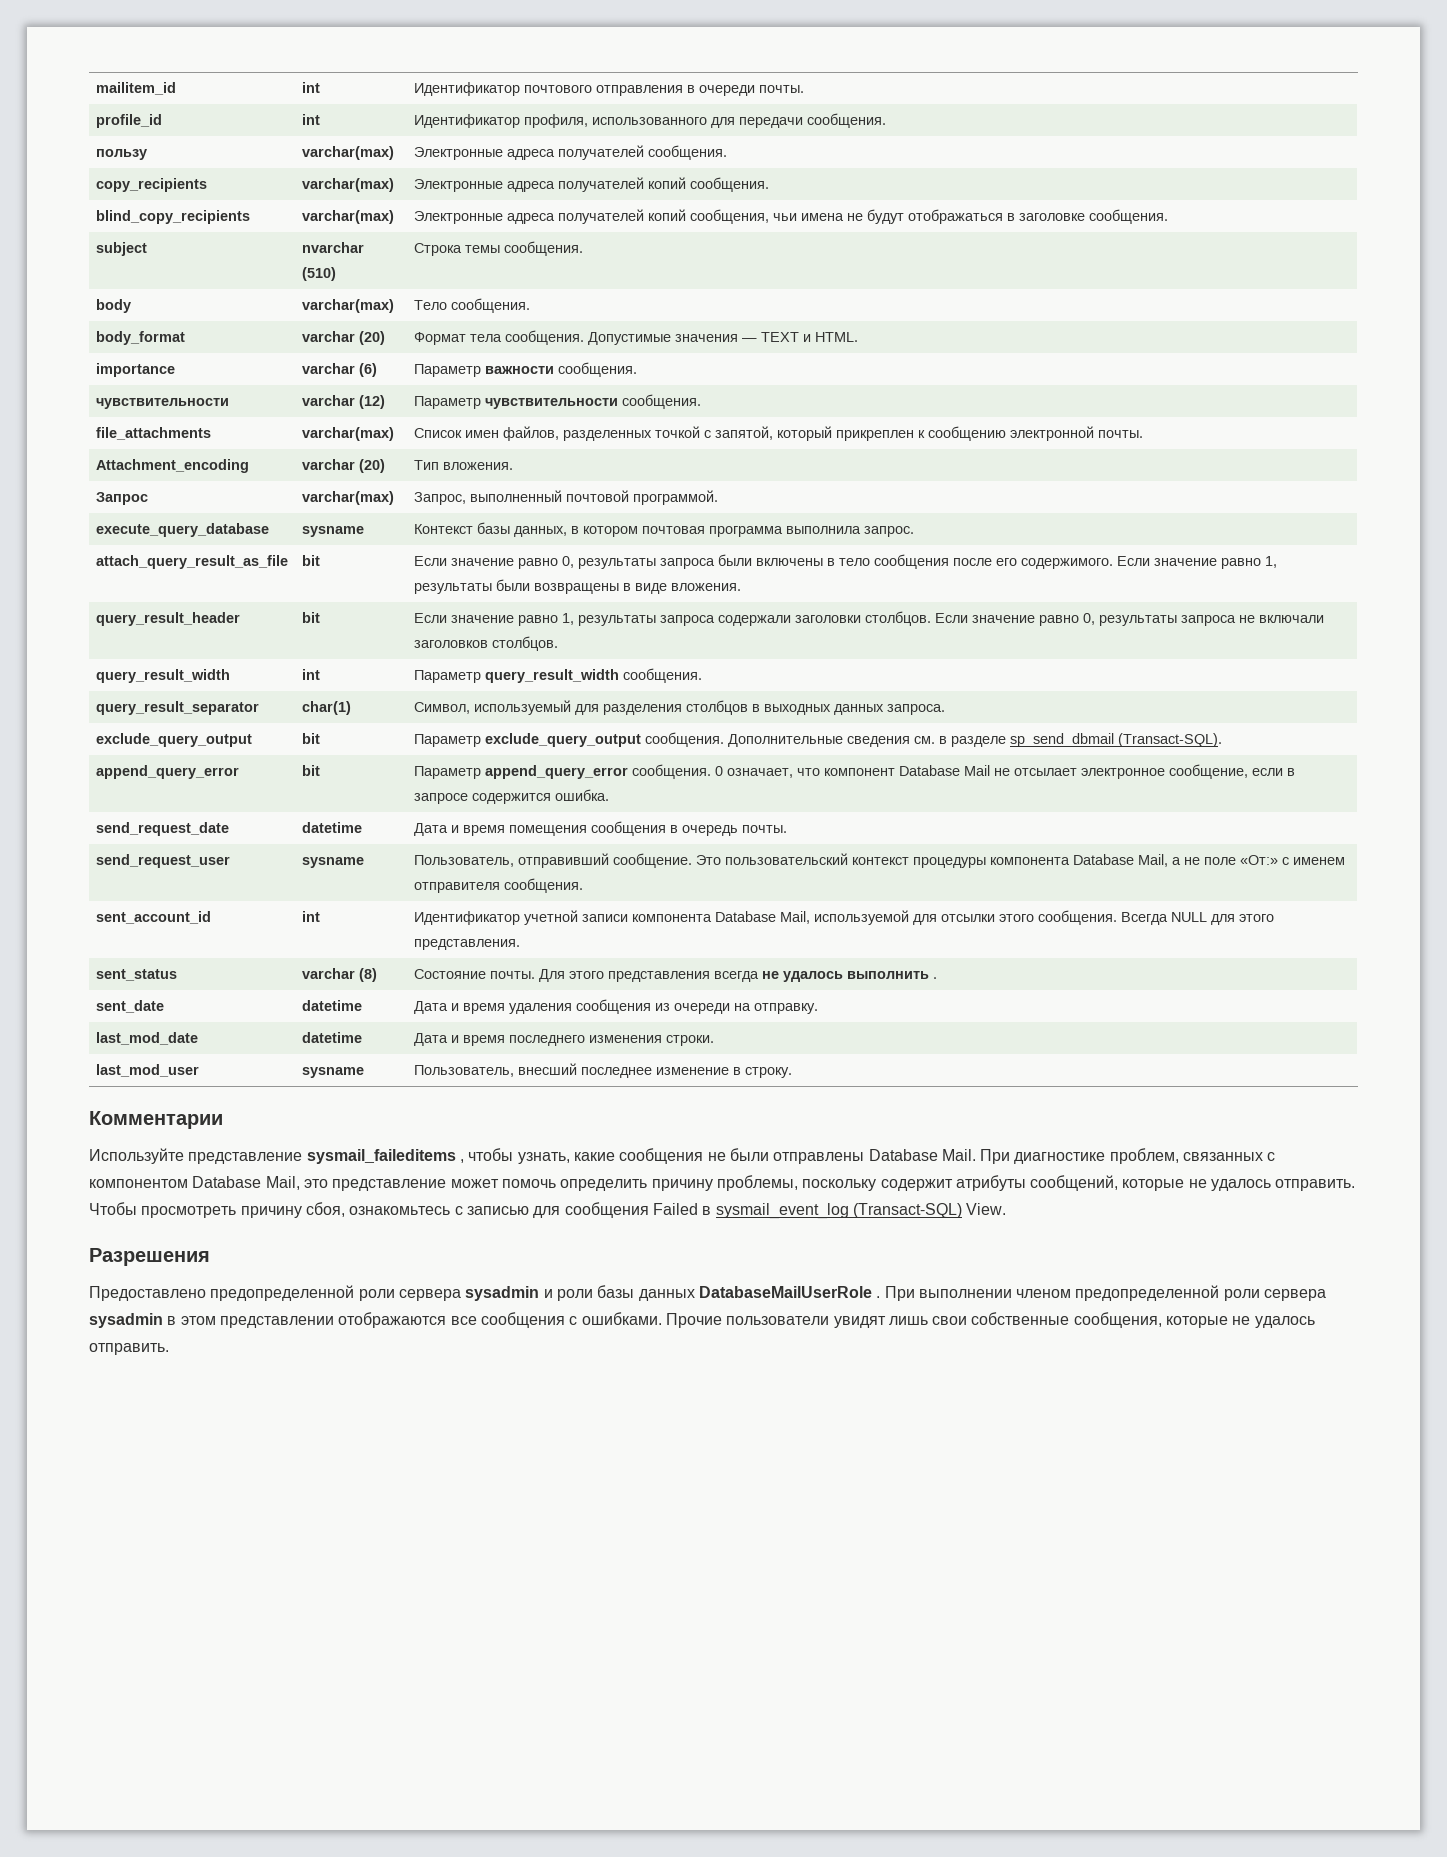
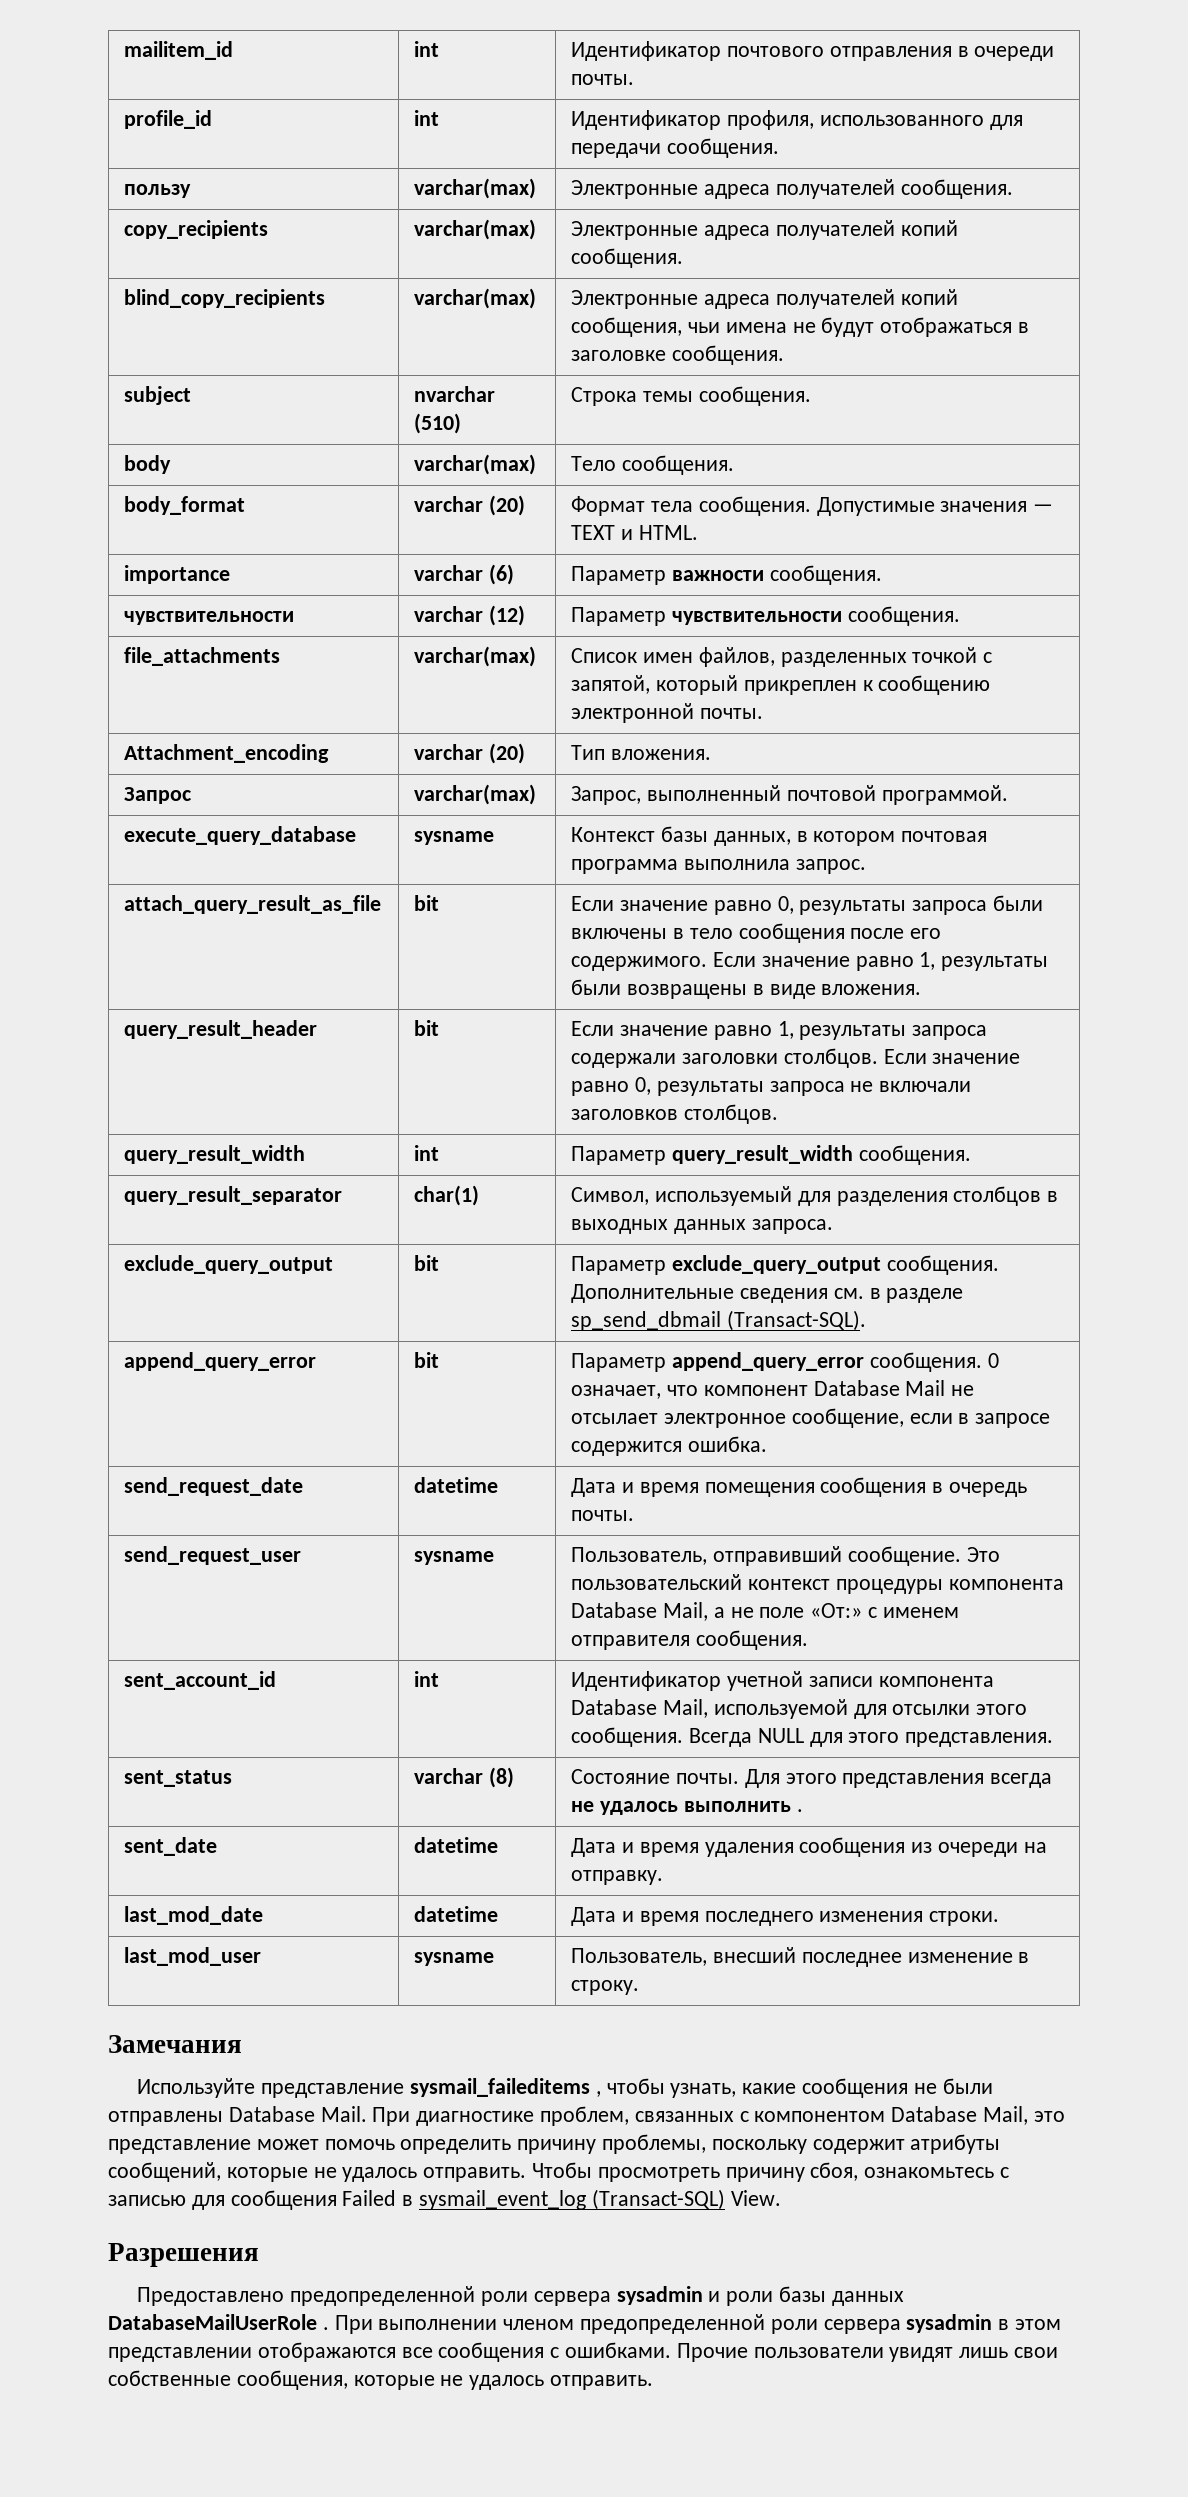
- Комментарии
+ Замечания

